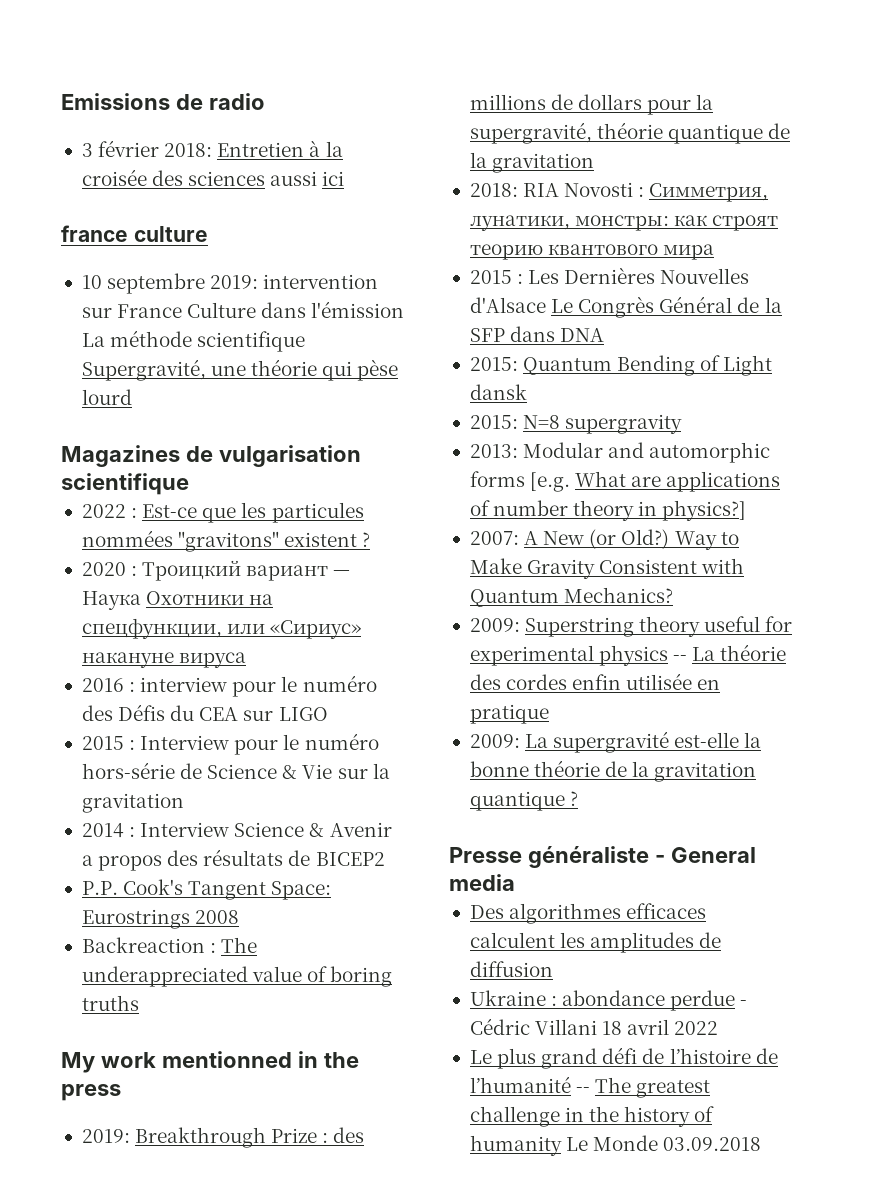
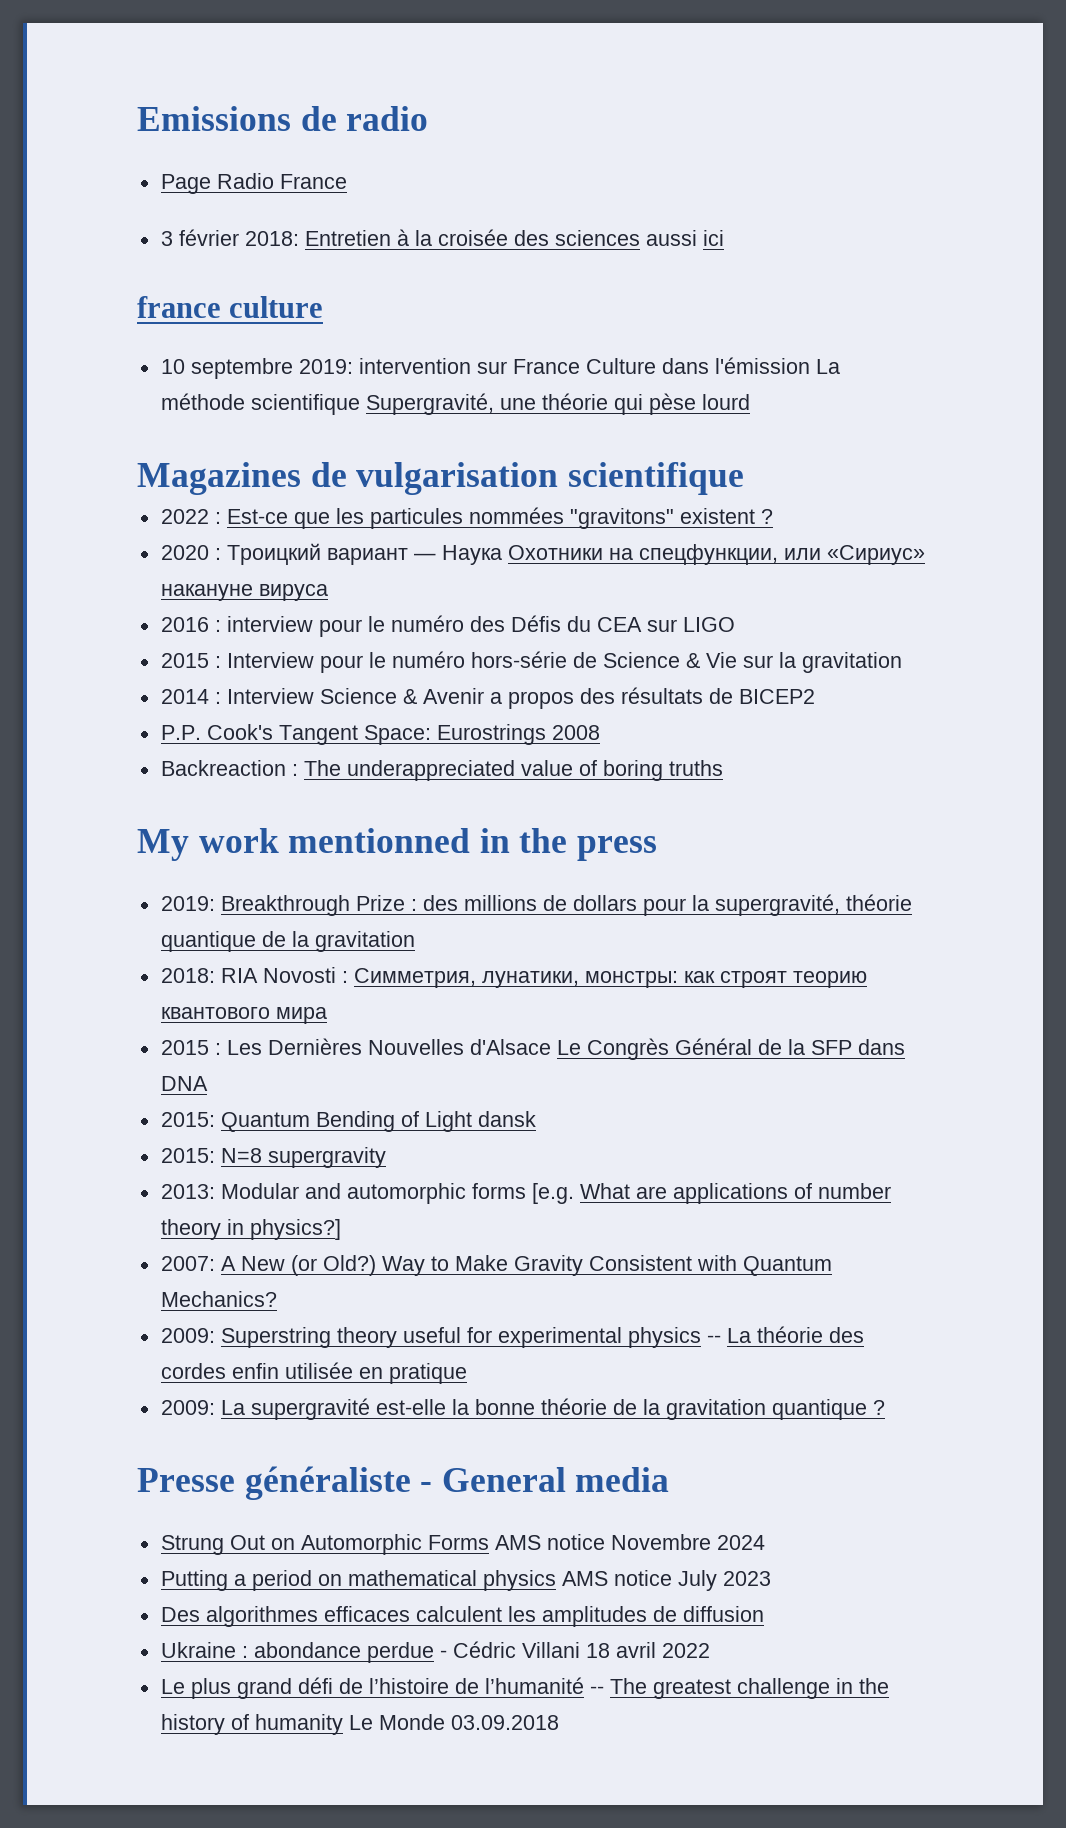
+ Page Radio France
+ Strung Out on Automorphic Forms AMS notice Novembre 2024
+ Putting a period on mathematical physics AMS notice July 2023

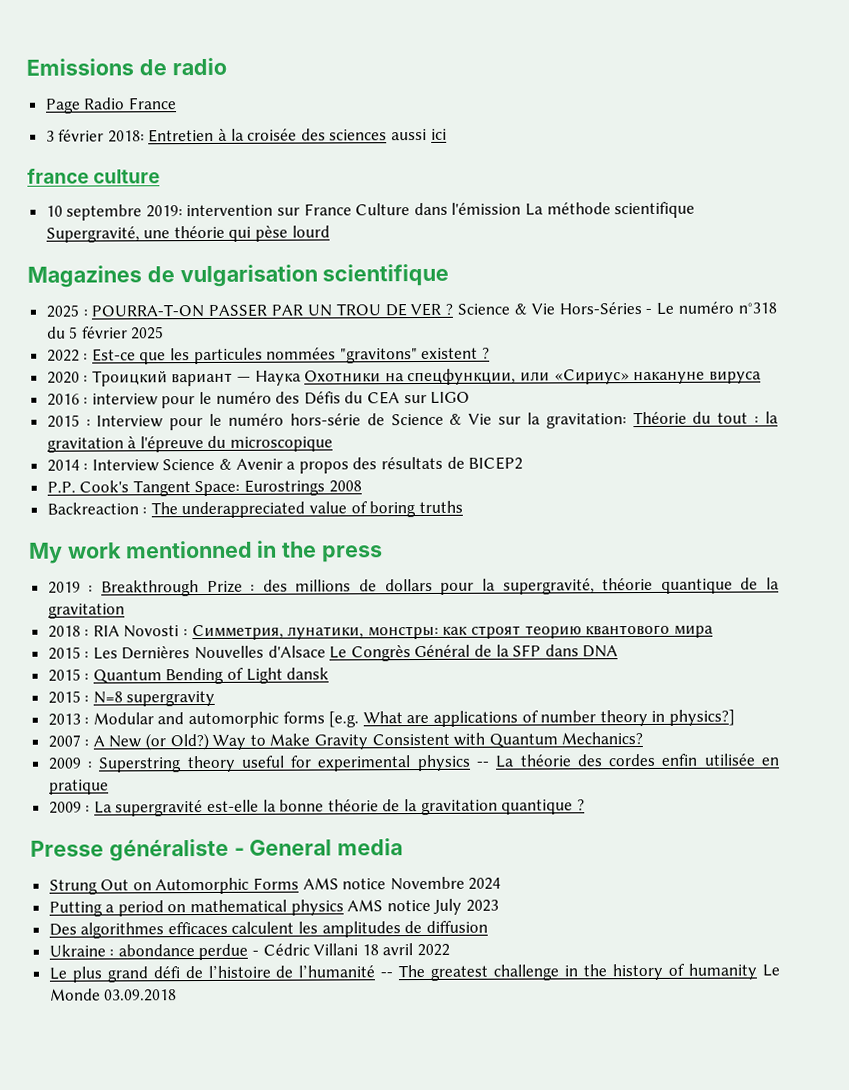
+ 2025 : POURRA-T-ON PASSER PAR UN TROU DE VER ? Science & Vie Hors-Séries - Le numéro n°318 du 5 février 2025
- 2015 : Interview pour le numéro hors-série de Science & Vie sur la gravitation
+ 2015 : Interview pour le numéro hors-série de Science & Vie sur la gravitation: Théorie du tout : la gravitation à l'épreuve du microscopique
- 2019: Breakthrough Prize : des millions de dollars pour la supergravité, théorie quantique de la gravitation
+ 2019 : Breakthrough Prize : des millions de dollars pour la supergravité, théorie quantique de la gravitation
- 2018: RIA Novosti : Симметрия, лунатики, монстры: как строят теорию квантового мира
+ 2018 : RIA Novosti : Симметрия, лунатики, монстры: как строят теорию квантового мира
- 2015: Quantum Bending of Light dansk
+ 2015 : Quantum Bending of Light dansk
- 2015: N=8 supergravity
+ 2015 : N=8 supergravity
- 2013: Modular and automorphic forms [e.g. What are applications of number theory in physics?]
+ 2013 : Modular and automorphic forms [e.g. What are applications of number theory in physics?]
- 2007: A New (or Old?)
+ 2007 : A New (or Old?)
- 2009: Superstring theory useful for experimental physics -- La théorie des cordes enfin utilisée en pratique
+ 2009 : Superstring theory useful for experimental physics -- La théorie des cordes enfin utilisée en pratique
- 2009: La supergravité est-elle la bonne théorie de la gravitation quantique ?
+ 2009 : La supergravité est-elle la bonne théorie de la gravitation quantique ?

